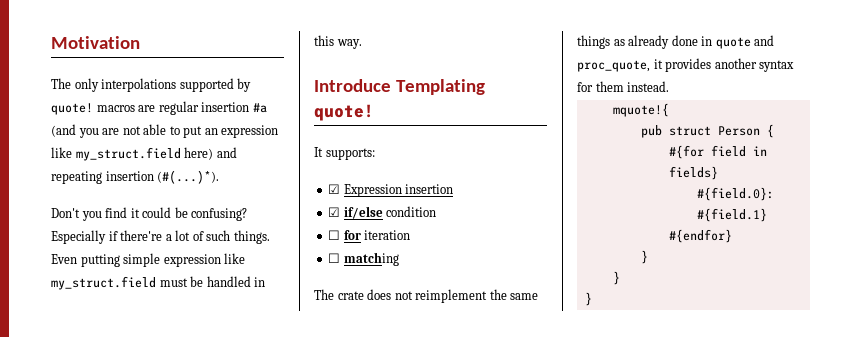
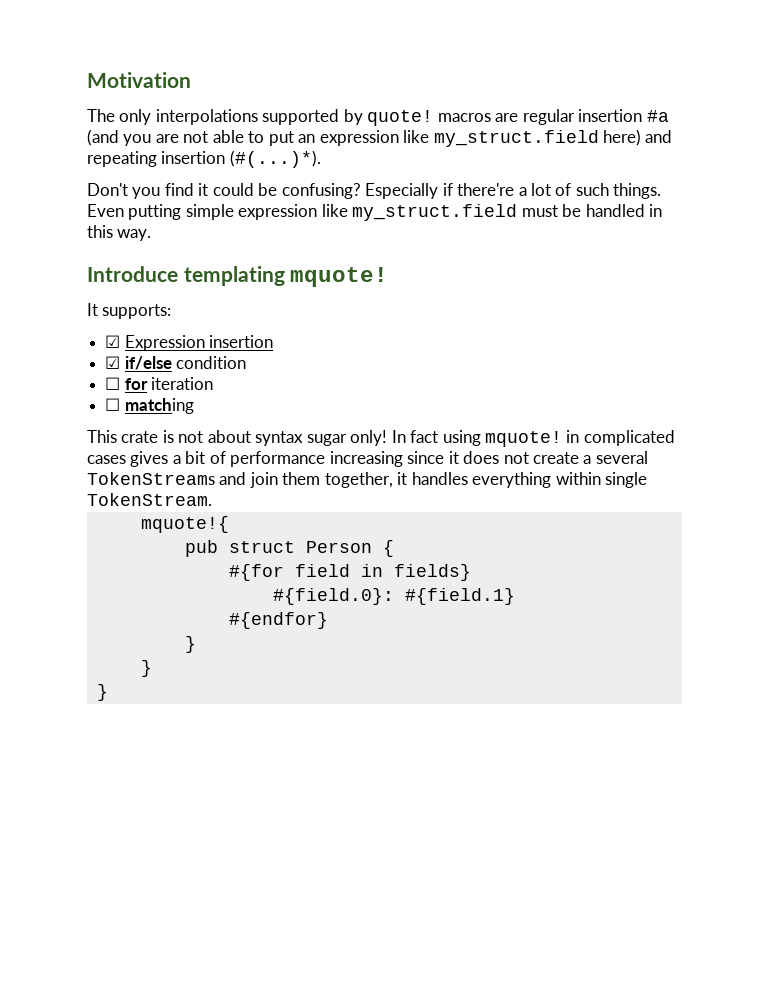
- Introduce Templating quote!
+ Introduce templating mquote!
- The crate does not reimplement the same things as already done in quote and proc_quote, it provides another syntax for them instead.
+ This crate is not about syntax sugar only! In fact using mquote! in complicated cases gives a bit of performance increasing since it does not create a several TokenStreams and join them together, it handles everything within single TokenStream.

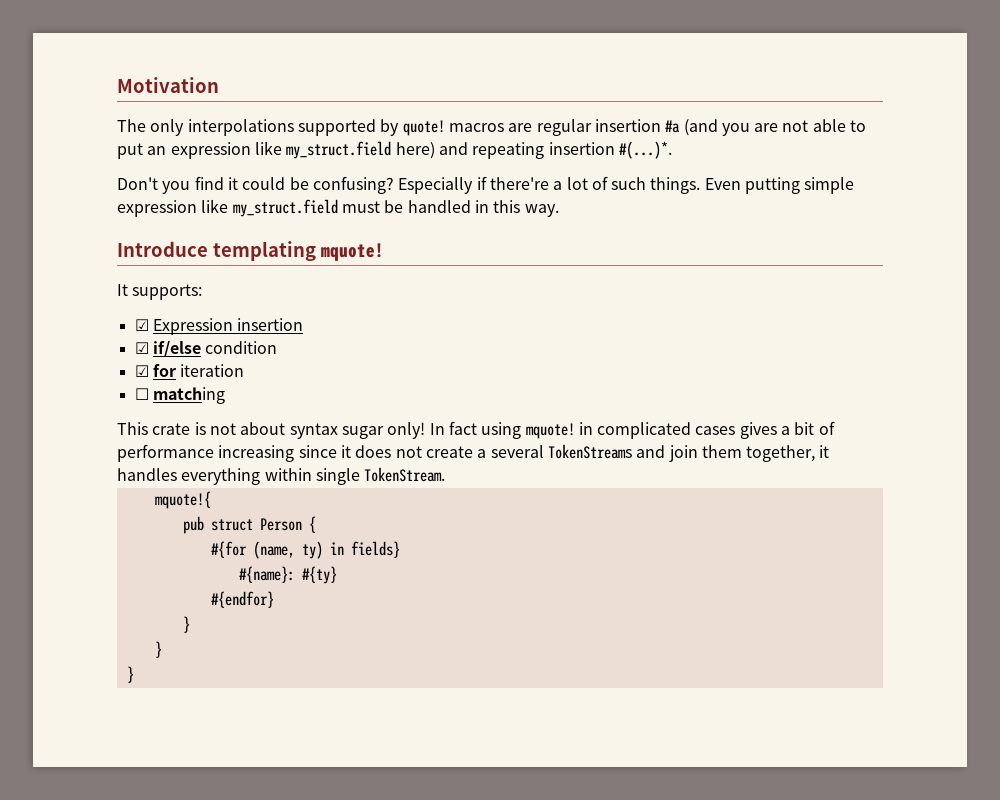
- The only interpolations supported by quote! macros are regular insertion #a (and you are not able to put an expression like my_struct.field here) and repeating insertion (#(...)*).
+ The only interpolations supported by quote! macros are regular insertion #a (and you are not able to put an expression like my_struct.field here) and repeating insertion #(...)*.
- ☐ for iteration
+ ☑ for iteration
- #{for field in fields}
+ #{for (name, ty) in fields}
- #{field.0}: #{field.1}
+ #{name}: #{ty}

